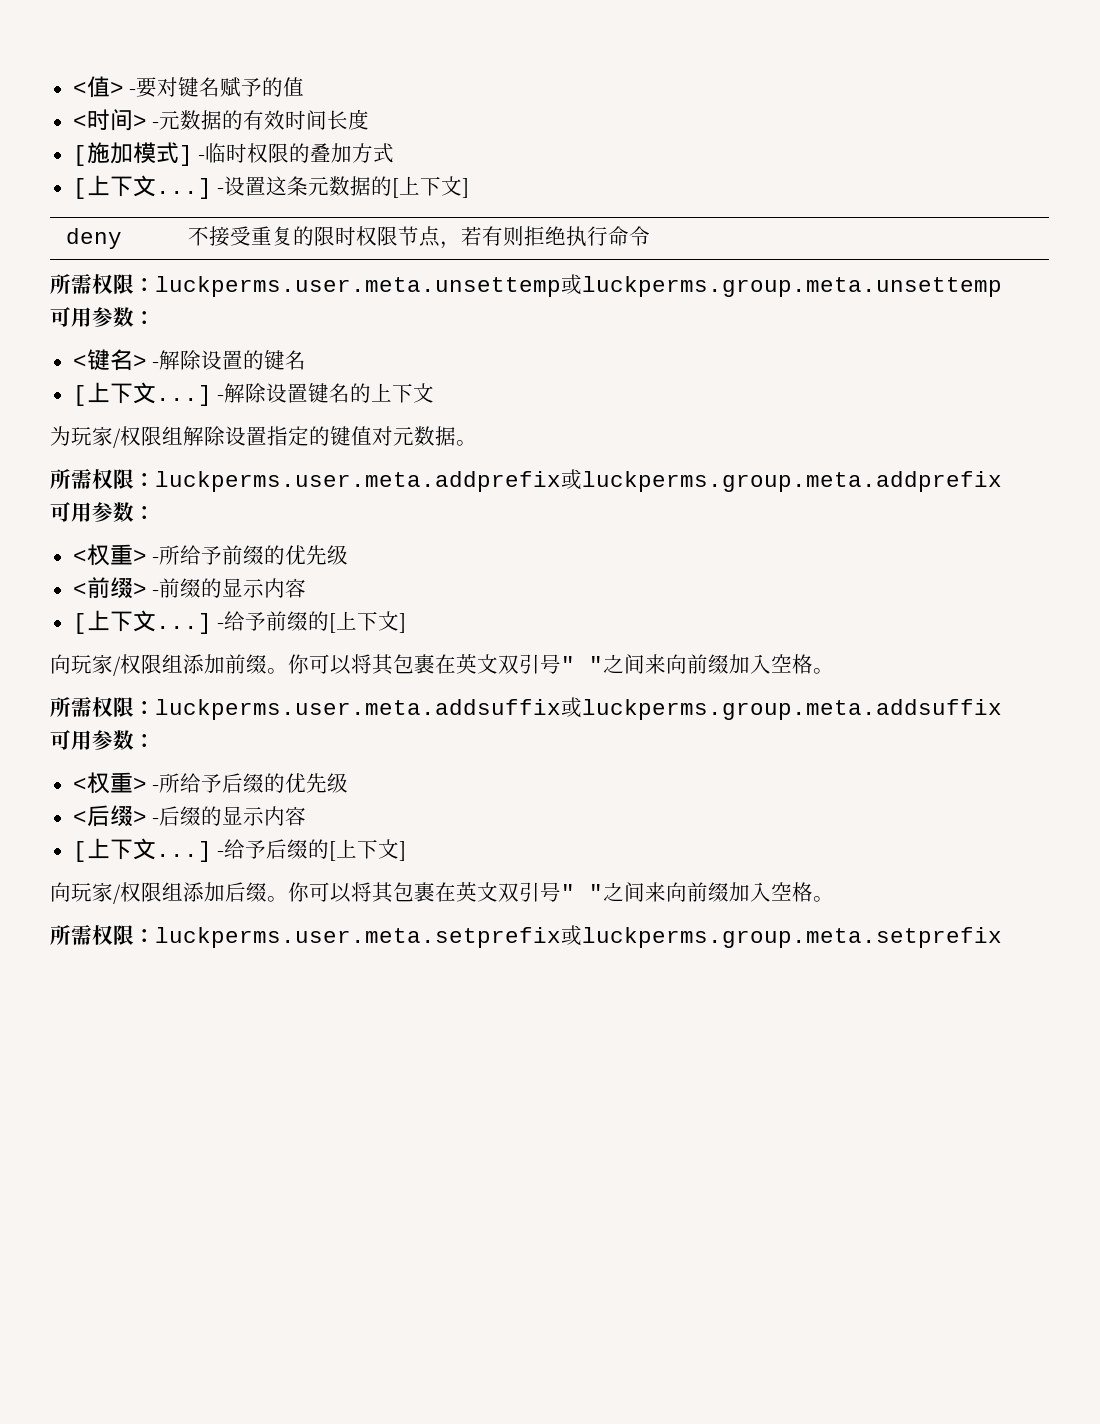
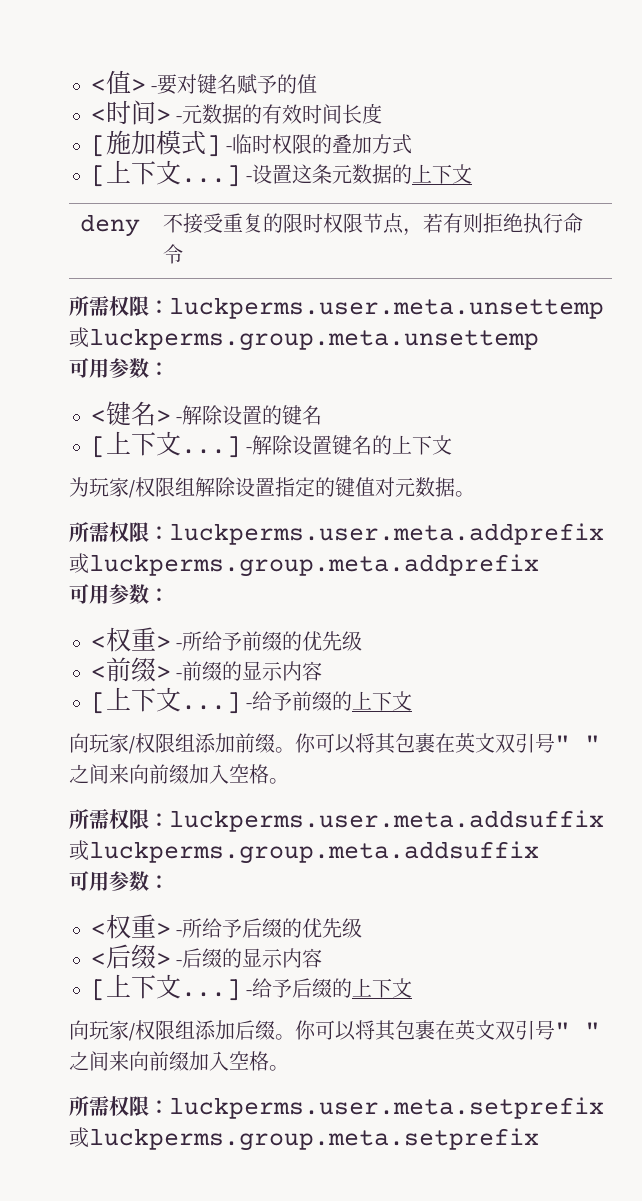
- -设置这条元数据的[上下文]
+ -设置这条元数据的上下文
- -给予前缀的[上下文]
+ -给予前缀的上下文
- -给予后缀的[上下文]
+ -给予后缀的上下文

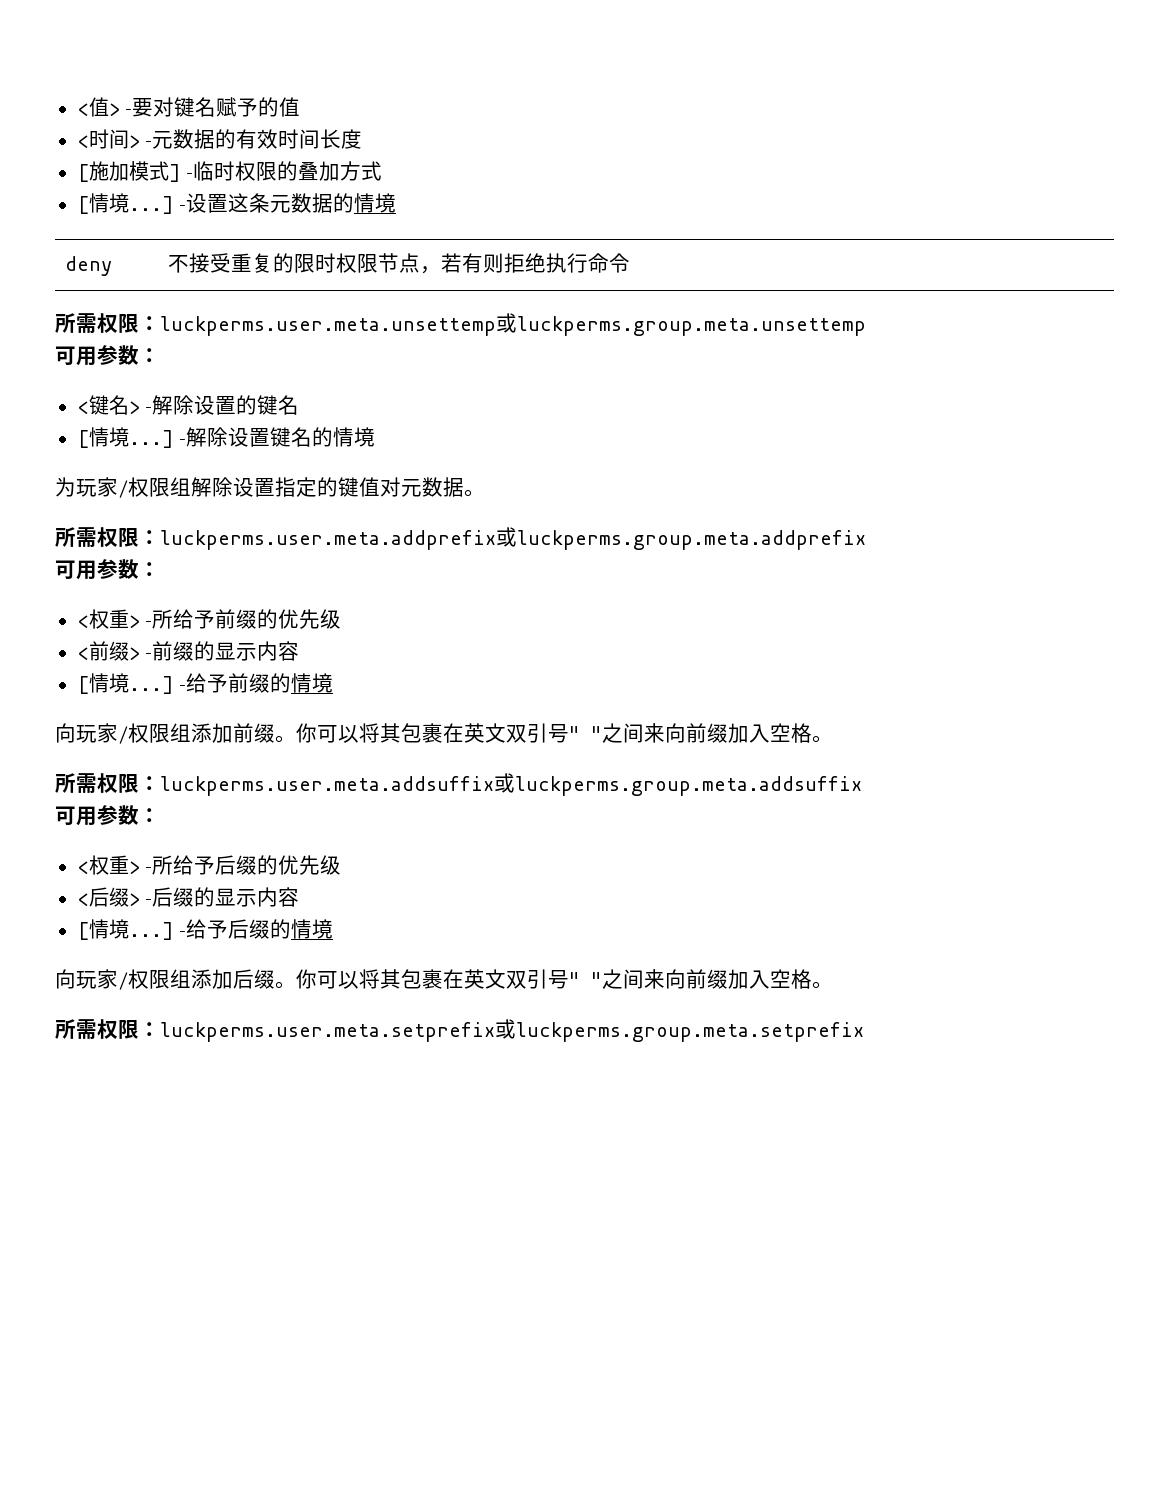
  [施加模式] -临时权限的叠加方式
- [上下文...]
+ [情境...]
- -设置这条元数据的上下文
+ -设置这条元数据的情境
  <键名> -解除设置的键名
- [上下文...]
+ [情境...]
- -解除设置键名的上下文
+ -解除设置键名的情境
  <前缀> -前缀的显示内容
- [上下文...]
+ [情境...]
- -给予前缀的上下文
+ -给予前缀的情境
  <后缀> -后缀的显示内容
- [上下文...]
+ [情境...]
- -给予后缀的上下文
+ -给予后缀的情境

